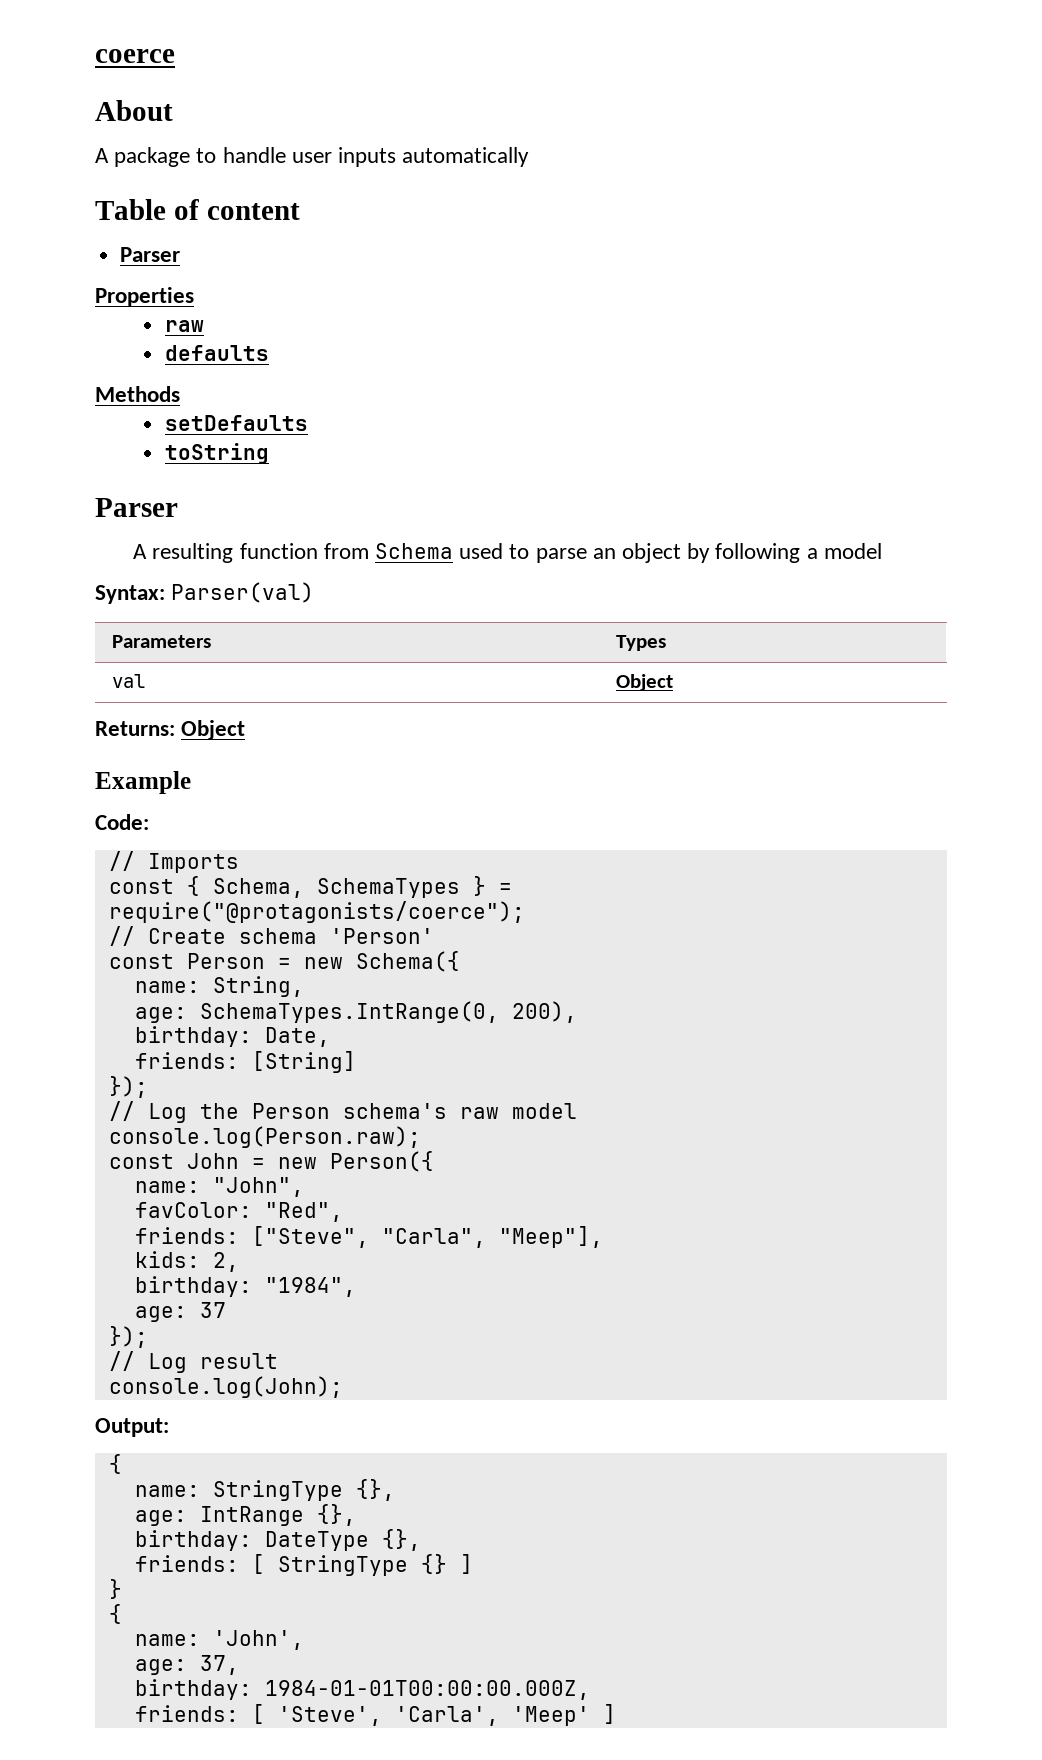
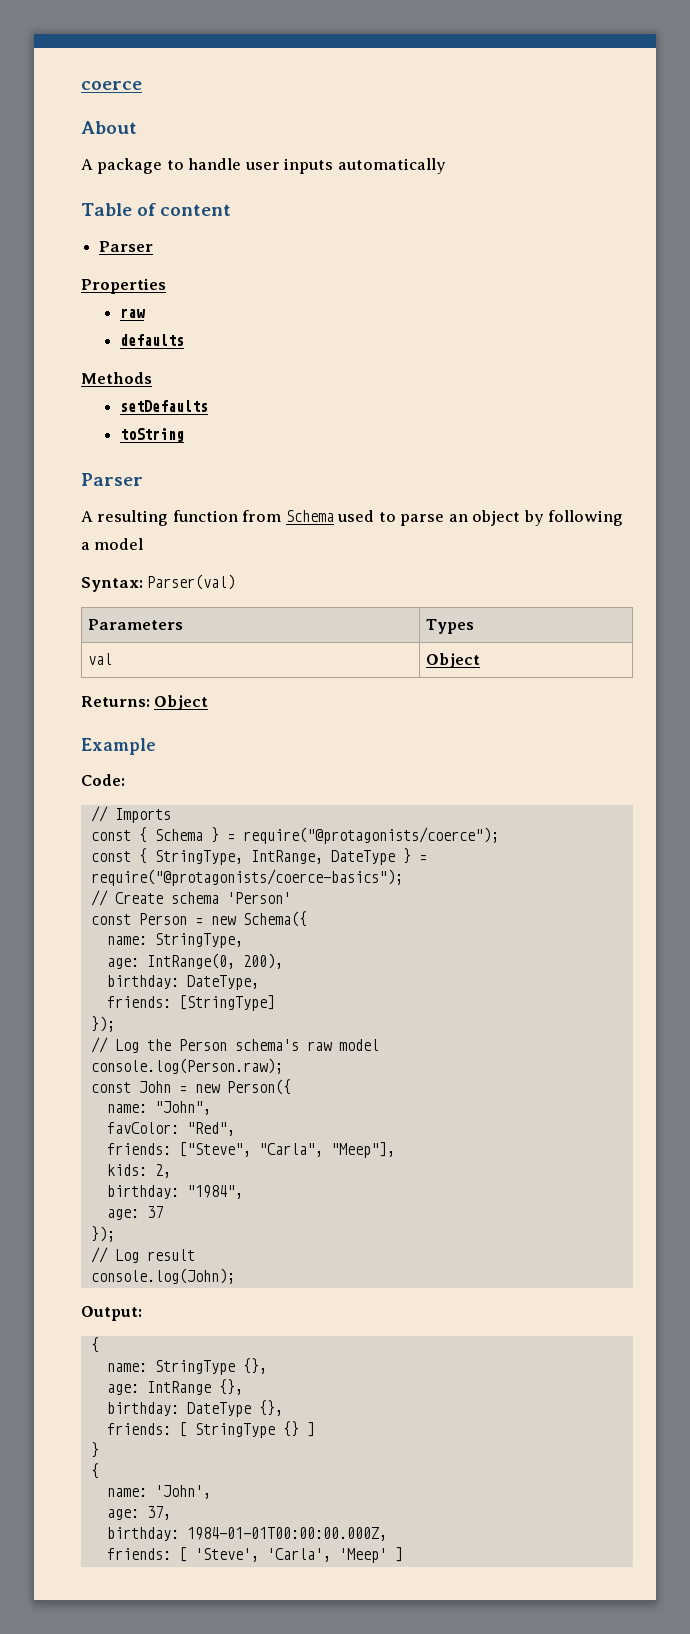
- const { Schema, SchemaTypes } = require("@protagonists/coerce");
+ const { Schema } = require("@protagonists/coerce");
+ const { StringType, IntRange, DateType } = require("@protagonists/coerce-basics");
- name: String,
- age: SchemaTypes.IntRange(0, 200),
+ name: StringType,
+ age: IntRange(0, 200),
- birthday: Date,
- friends: [String]
+ birthday: DateType,
+ friends: [StringType]

